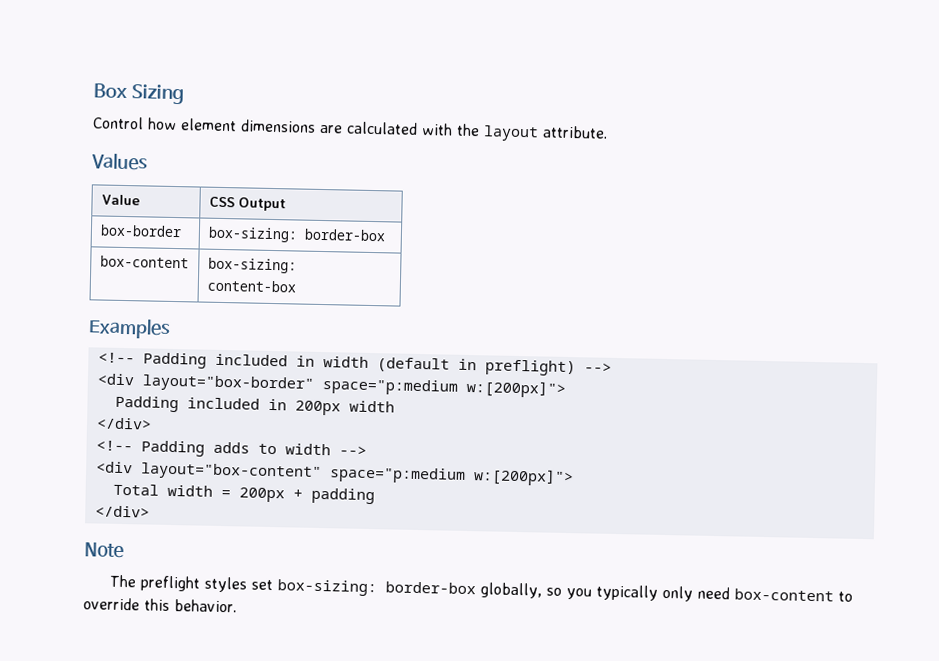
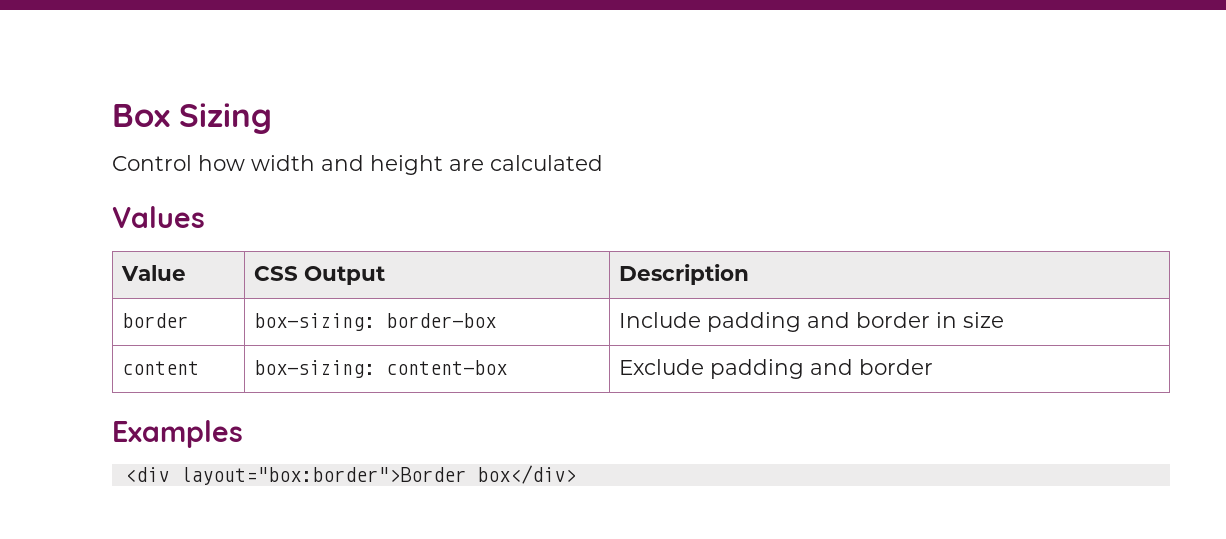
- Control how element dimensions are calculated with the layout attribute.
+ Control how width and height are calculated
- Value | CSS Output
- box-border | box-sizing: border-box
- box-content | box-sizing: content-box
+ Value | CSS Output | Description
+ border | box-sizing: border-box | Include padding and border in size
+ content | box-sizing: content-box | Exclude padding and border
  Examples
- <!-- Padding included in width (default in preflight) -->
- <div layout="box-border" space="p:medium w:[200px]">
- Padding included in 200px width
- </div>
- <!-- Padding adds to width -->
- <div layout="box-content" space="p:medium w:[200px]">
- Total width = 200px + padding
- </div>
- Note
- The preflight styles set box-sizing: border-box globally, so you typically only need box-content to override this behavior.
+ <div layout="box:border">Border box</div>

